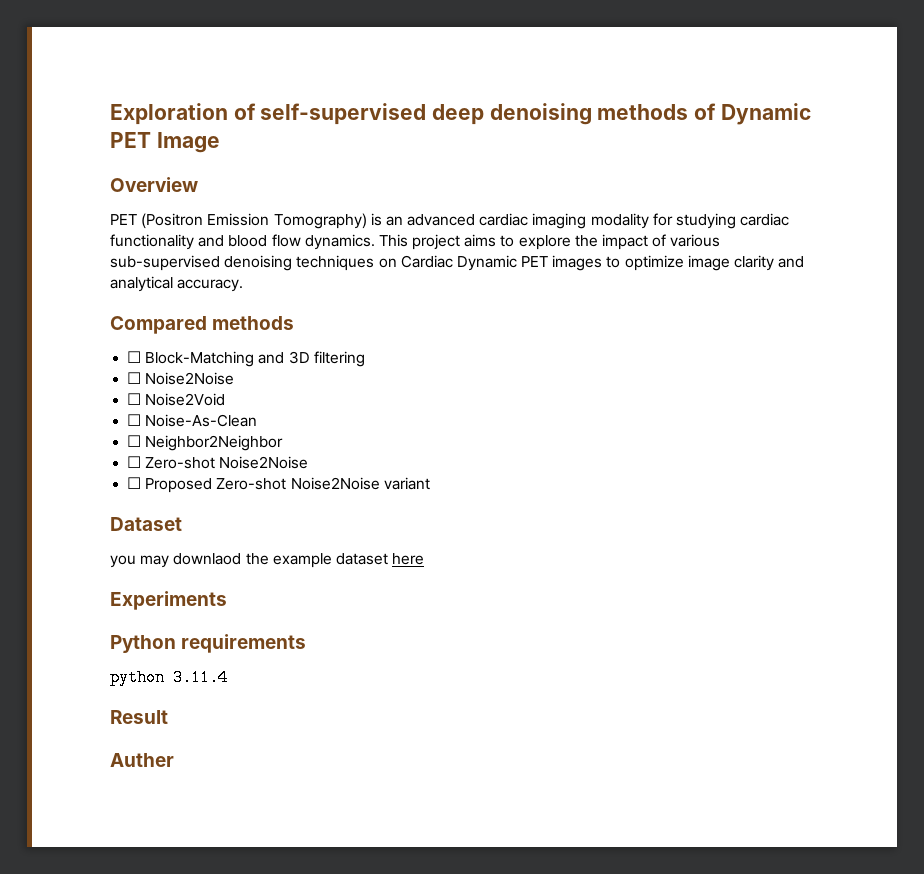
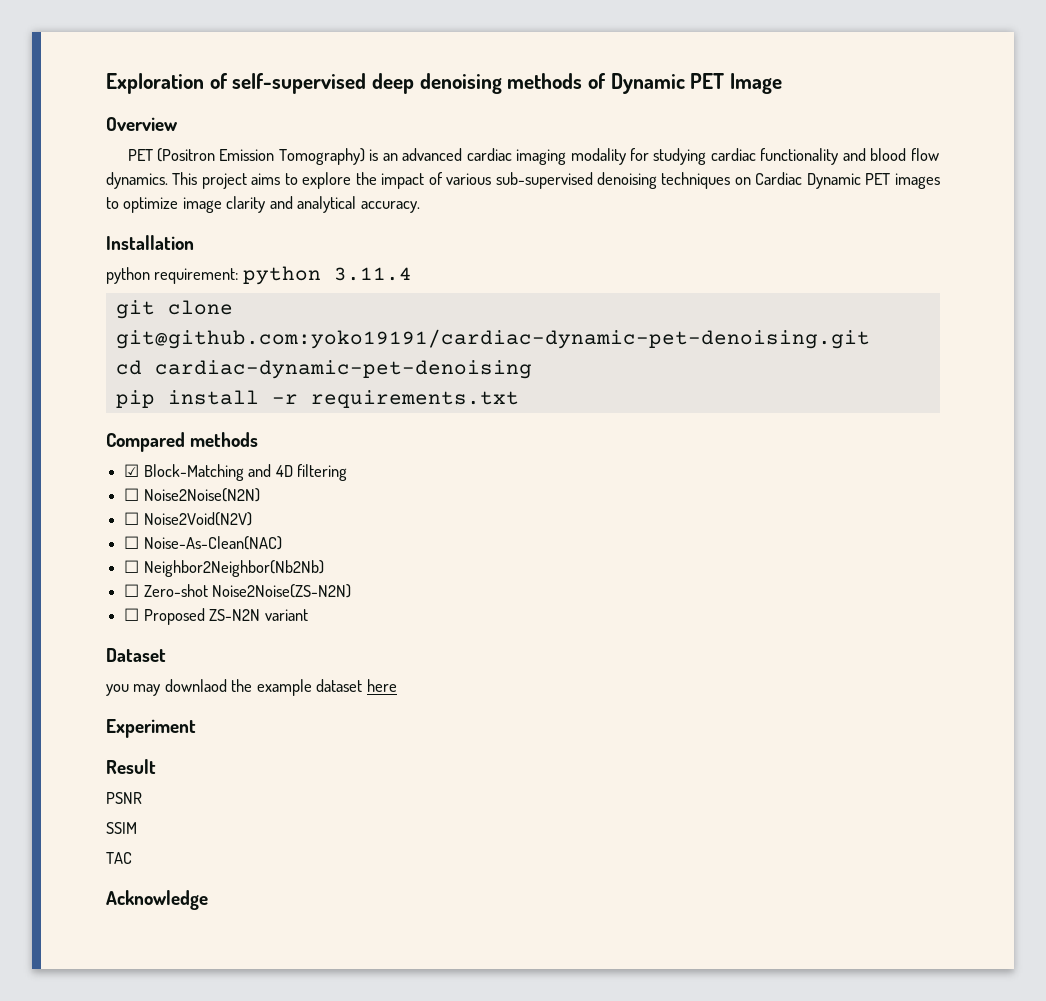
+ Installation
+ python requirement: python 3.11.4
+ git clone git@github.com:yoko19191/cardiac-dynamic-pet-denoising.git
+ cd cardiac-dynamic-pet-denoising
+ pip install -r requirements.txt
- ☐ Block-Matching and 3D filtering
+ ☑ Block-Matching and 4D filtering
- ☐ Noise2Noise
- ☐ Noise2Void
- ☐ Noise-As-Clean
- ☐ Neighbor2Neighbor
+ ☐ Noise2Noise(N2N)
+ ☐ Noise2Void(N2V)
+ ☐ Noise-As-Clean(NAC)
+ ☐ Neighbor2Neighbor(Nb2Nb)
- ☐ Zero-shot Noise2Noise
+ ☐ Zero-shot Noise2Noise(ZS-N2N)
- ☐ Proposed Zero-shot Noise2Noise variant
+ ☐ Proposed ZS-N2N variant
- Experiments
- Python requirements
- python 3.11.4
+ Experiment
  Result
- Auther
+ PSNR
+ SSIM
+ TAC
+ Acknowledge

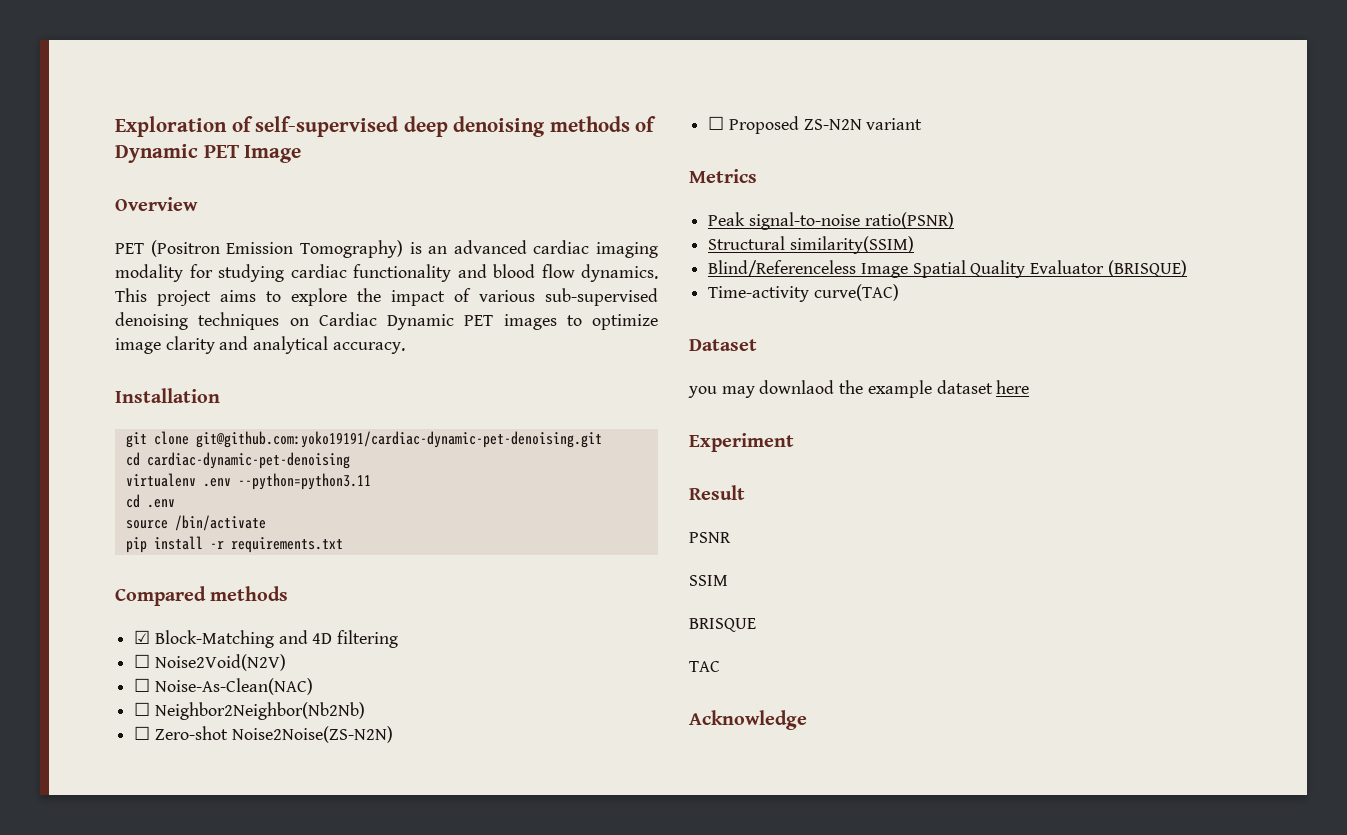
- python requirement: python 3.11.4
+ virtualenv .env --python=python3.11
+ cd .env
+ source /bin/activate
- ☐ Noise2Noise(N2N)
+ Metrics
+ Peak signal-to-noise ratio(PSNR)
+ Structural similarity(SSIM)
+ Blind/Referenceless Image Spatial Quality Evaluator (BRISQUE)
+ Time-activity curve(TAC)
+ BRISQUE

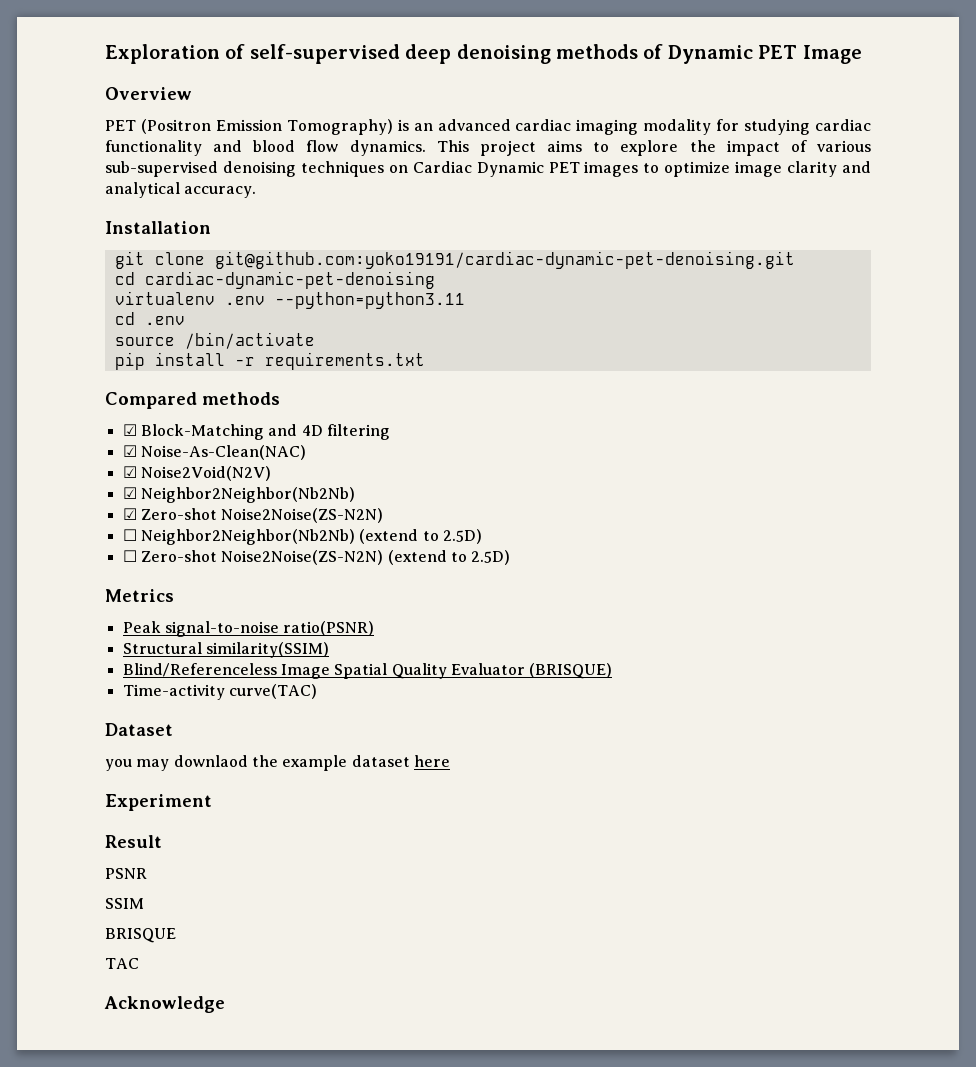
- ☐ Noise2Void(N2V)
- ☐ Noise-As-Clean(NAC)
+ ☑ Noise-As-Clean(NAC)
+ ☑ Noise2Void(N2V)
+ ☑ Neighbor2Neighbor(Nb2Nb)
+ ☑ Zero-shot Noise2Noise(ZS-N2N)
- ☐ Neighbor2Neighbor(Nb2Nb)
+ ☐ Neighbor2Neighbor(Nb2Nb) (extend to 2.5D)
- ☐ Zero-shot Noise2Noise(ZS-N2N)
- ☐ Proposed ZS-N2N variant
+ ☐ Zero-shot Noise2Noise(ZS-N2N) (extend to 2.5D)

